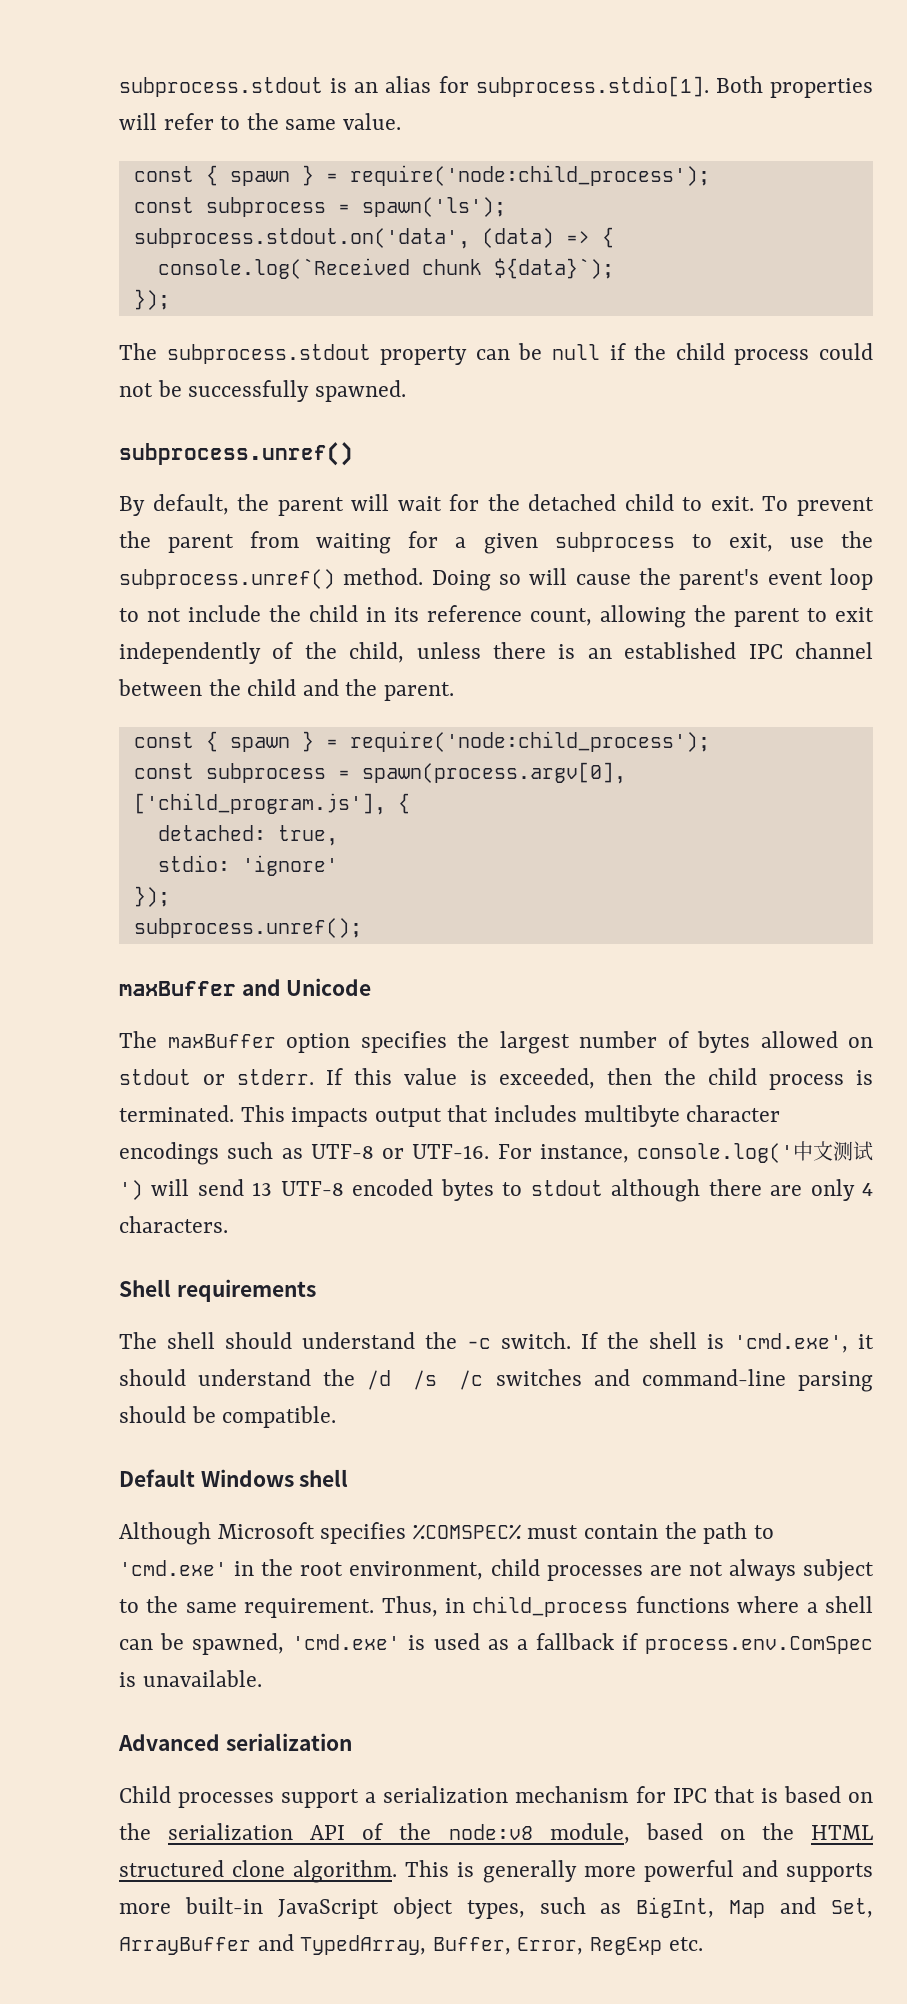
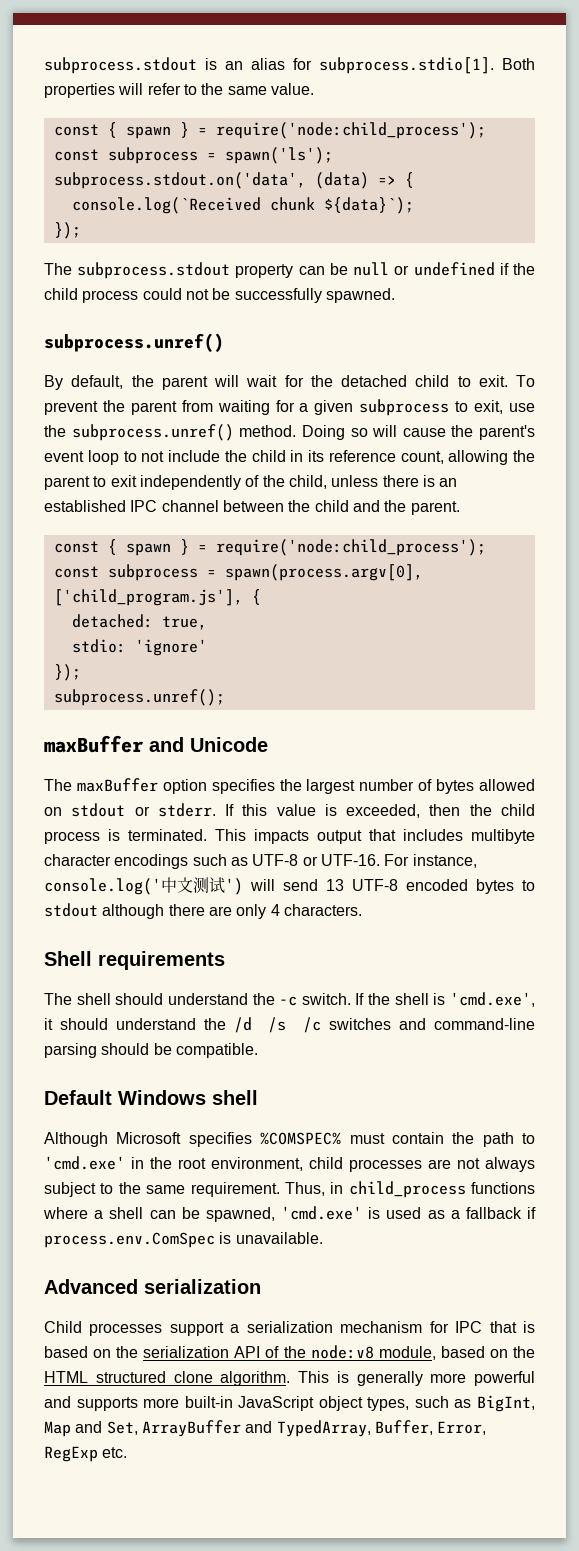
- The subprocess.stdout property can be null if the child process could not be successfully spawned.
+ The subprocess.stdout property can be null or undefined if the child process could not be successfully spawned.

